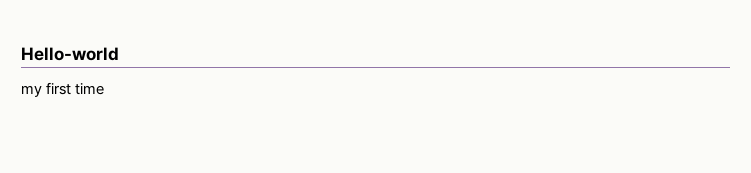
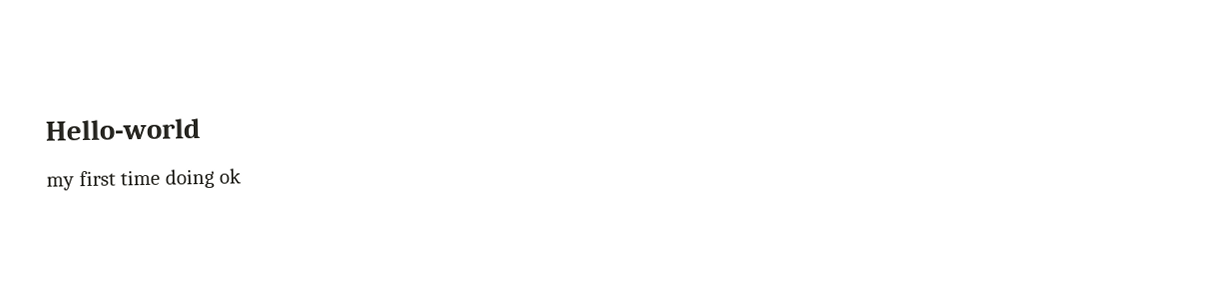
- my first time
+ my first time doing ok

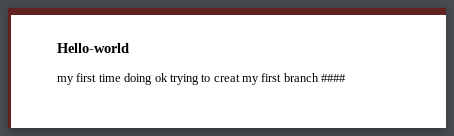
- my first time doing ok
+ my first time doing ok trying to creat my first branch ####

